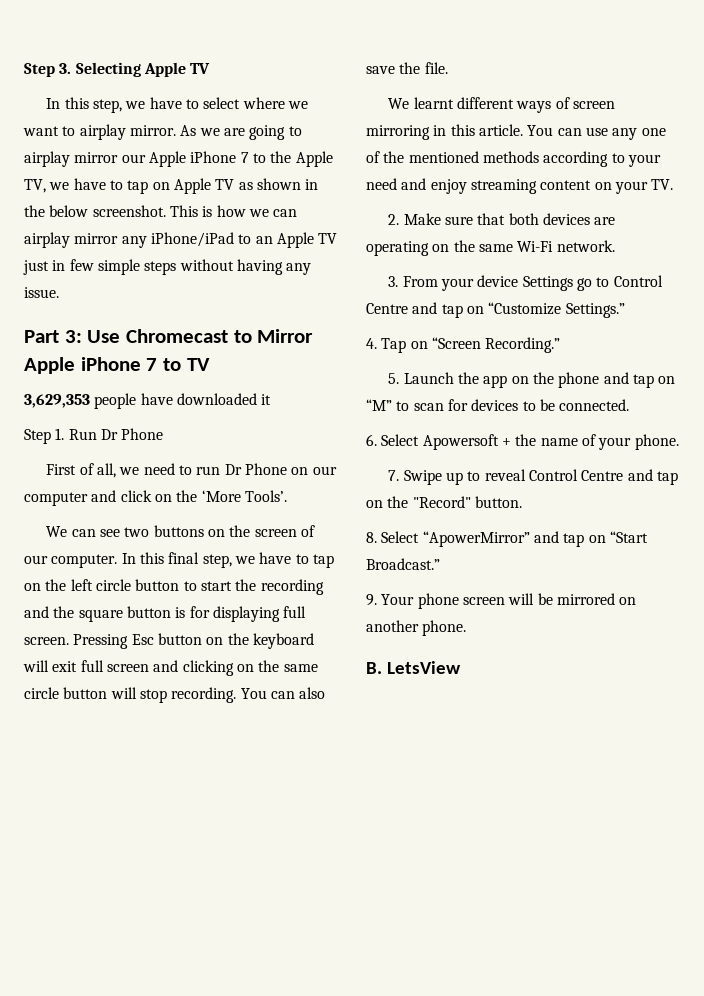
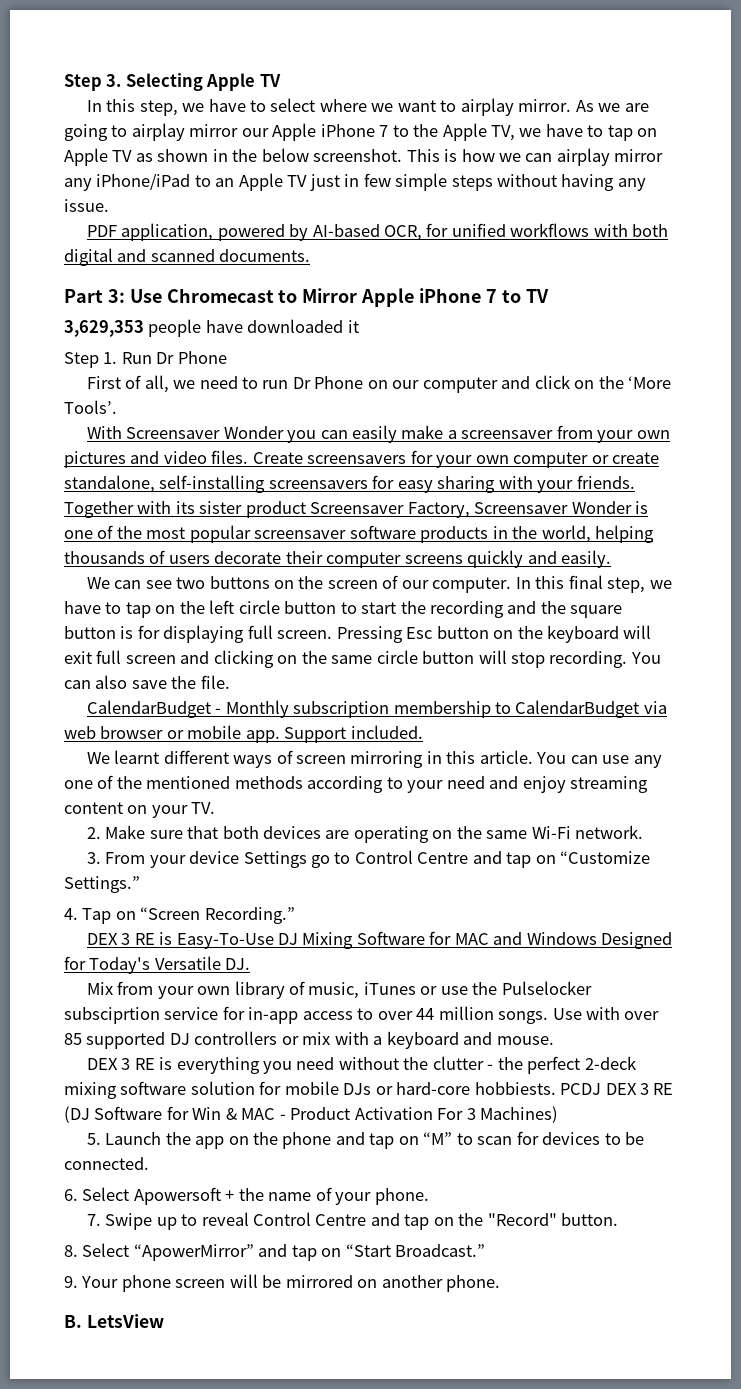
+ PDF application, powered by AI-based OCR, for unified workflows with both digital and scanned documents.
+ With Screensaver Wonder you can easily make a screensaver from your own pictures and video files. Create screensavers for your own computer or create standalone, self-installing screensavers for easy sharing with your friends. Together with its sister product Screensaver Factory, Screensaver Wonder is one of the most popular screensaver software products in the world, helping thousands of users decorate their computer screens quickly and easily.
+ CalendarBudget - Monthly subscription membership to CalendarBudget via web browser or mobile app. Support included.
+ DEX 3 RE is Easy-To-Use DJ Mixing Software for MAC and Windows Designed for Today's Versatile DJ.
+ Mix from your own library of music, iTunes or use the Pulselocker subsciprtion service for in-app access to over 44 million songs. Use with over 85 supported DJ controllers or mix with a keyboard and mouse.
+ DEX 3 RE is everything you need without the clutter - the perfect 2-deck mixing software solution for mobile DJs or hard-core hobbiests. PCDJ DEX 3 RE (DJ Software for Win & MAC - Product Activation For 3 Machines)

